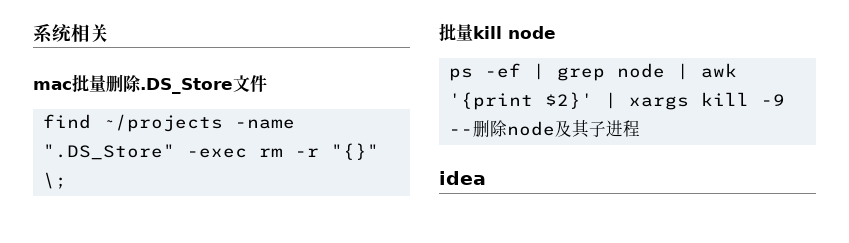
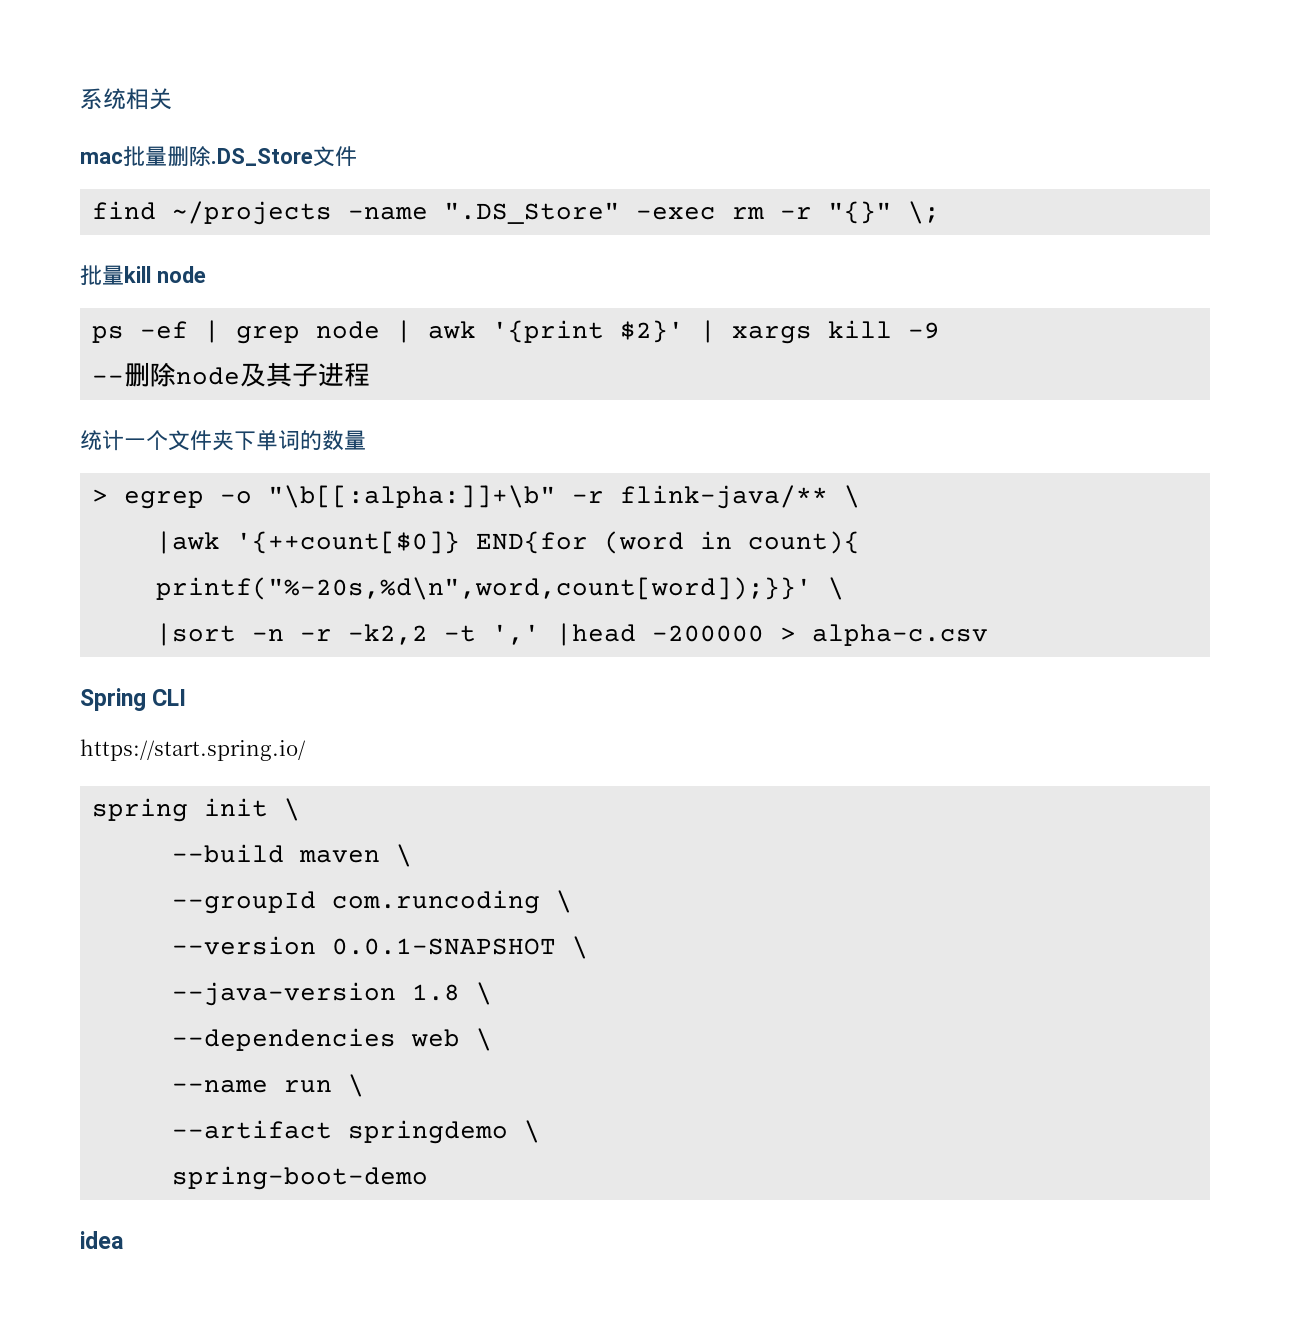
+ 统计一个文件夹下单词的数量
+ > egrep -o "\b[[:alpha:]]+\b" -r flink-java/** \
+ |awk '{++count[$0]} END{for (word in count){ printf("%-20s,%d\n",word,count[word]);}}' \
+ |sort -n -r -k2,2 -t ',' |head -200000 > alpha-c.csv
+ Spring CLI
+ https://start.spring.io/
+ spring init \
+ --build maven \
+ --groupId com.runcoding \
+ --version 0.0.1-SNAPSHOT \
+ --java-version 1.8 \
+ --dependencies web \
+ --name run \
+ --artifact springdemo \
+ spring-boot-demo

